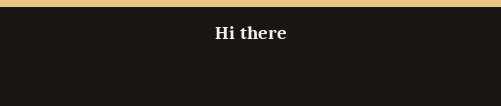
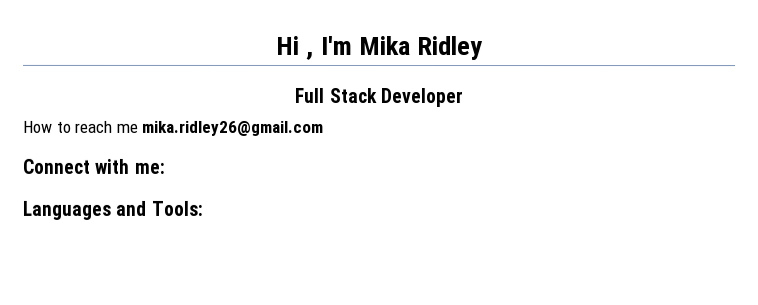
- Hi there
+ Hi , I'm Mika Ridley
+ Full Stack Developer
+ How to reach me mika.ridley26@gmail.com
+ Connect with me:
+ Languages and Tools:

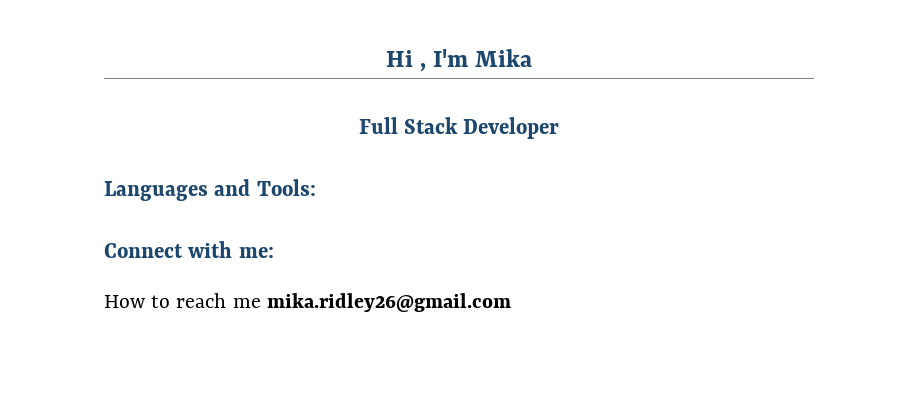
- Hi , I'm Mika Ridley
+ Hi , I'm Mika
+ Languages and Tools:
+ Connect with me:
- Connect with me:
- Languages and Tools:

